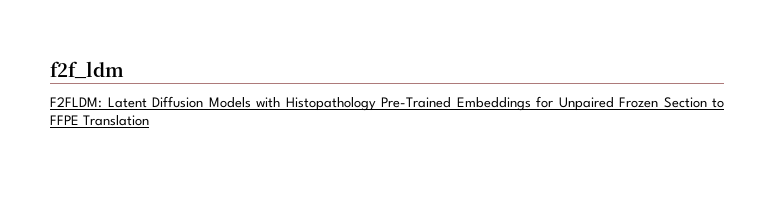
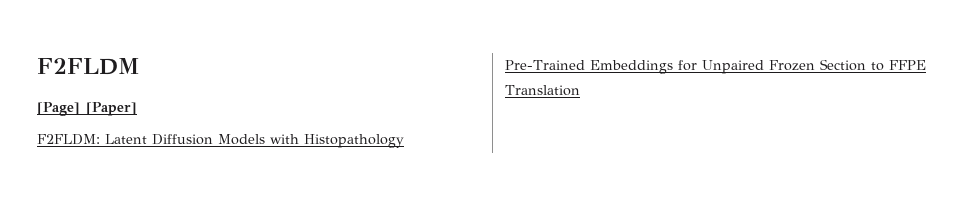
- f2f_ldm
+ F2FLDM
+ [Page] [Paper]

